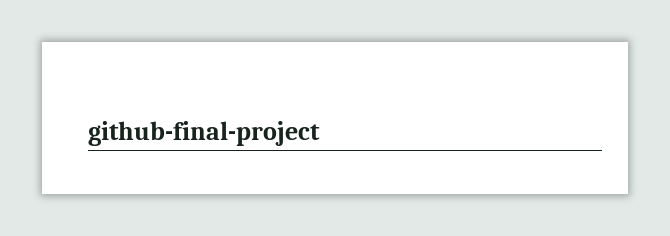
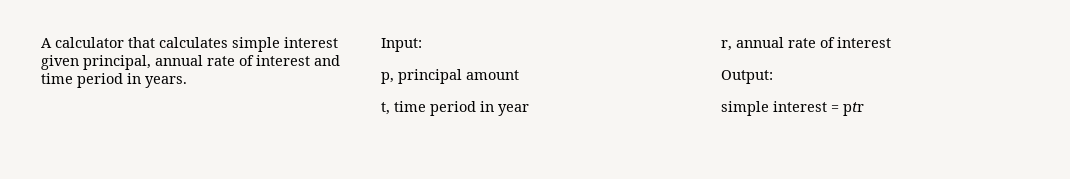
- github-final-project
+ A calculator that calculates simple interest given principal, annual rate of interest and time period in years.
+ Input:
+ p, principal amount
+ t, time period in year
+ r, annual rate of interest
+ Output:
+ simple interest = ptr

